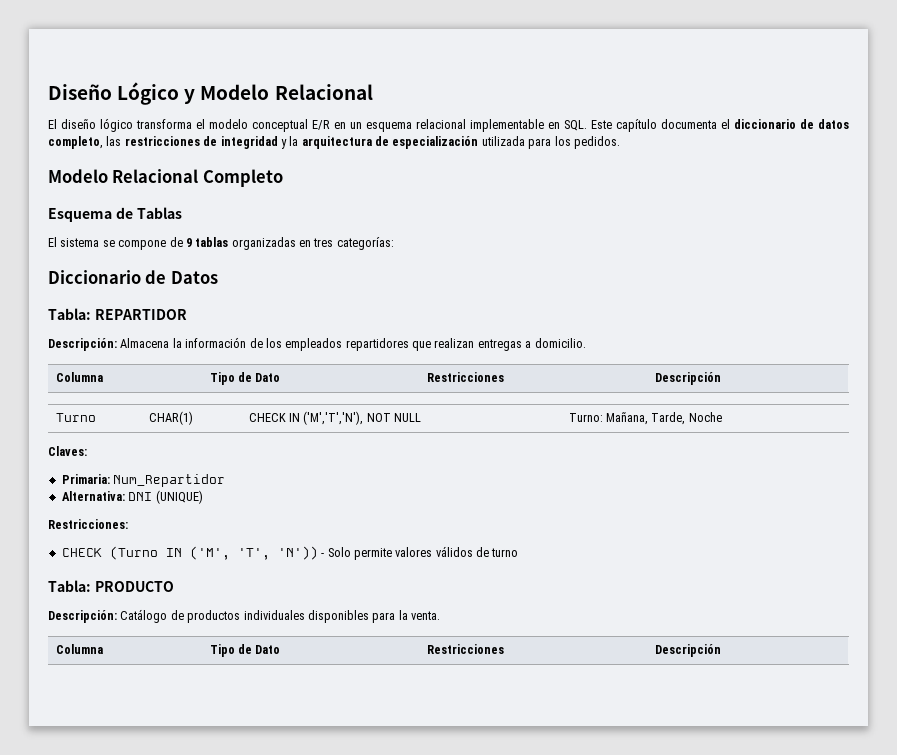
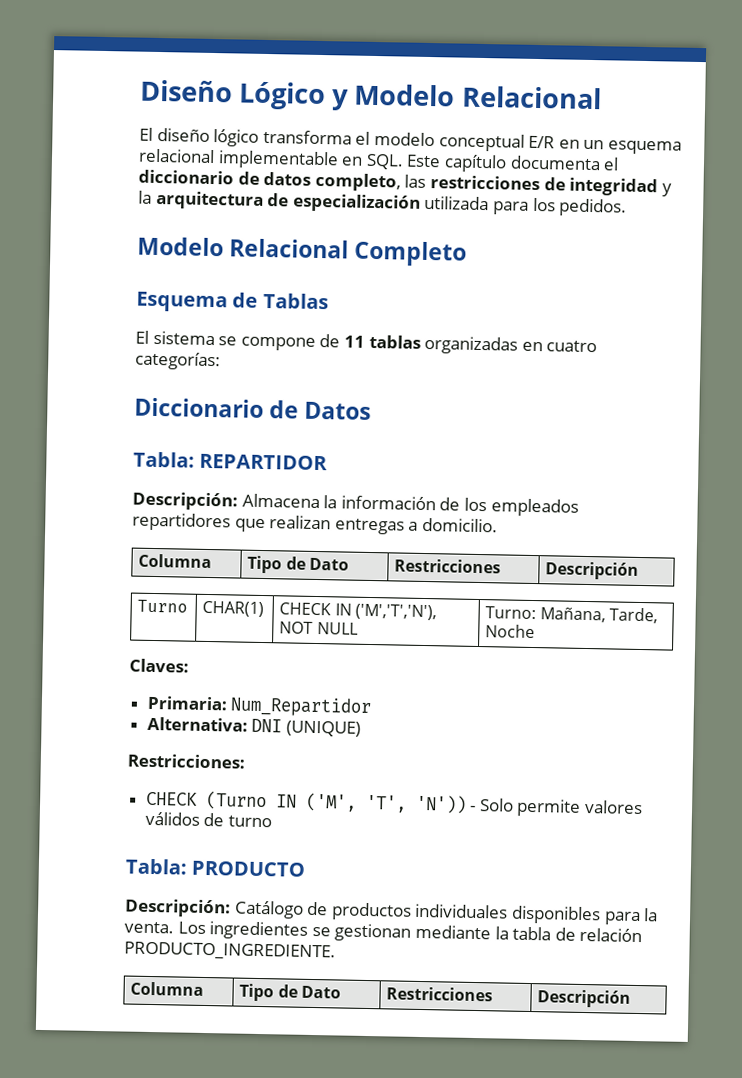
- El sistema se compone de 9 tablas organizadas en tres categorías:
+ El sistema se compone de 11 tablas organizadas en cuatro categorías:
+ Los ingredientes se gestionan mediante la tabla de relación PRODUCTO_INGREDIENTE.

